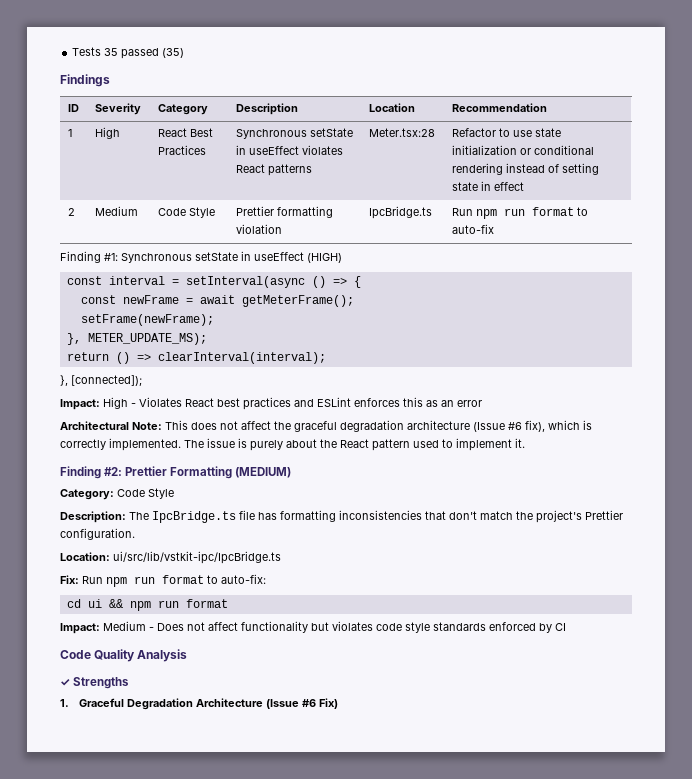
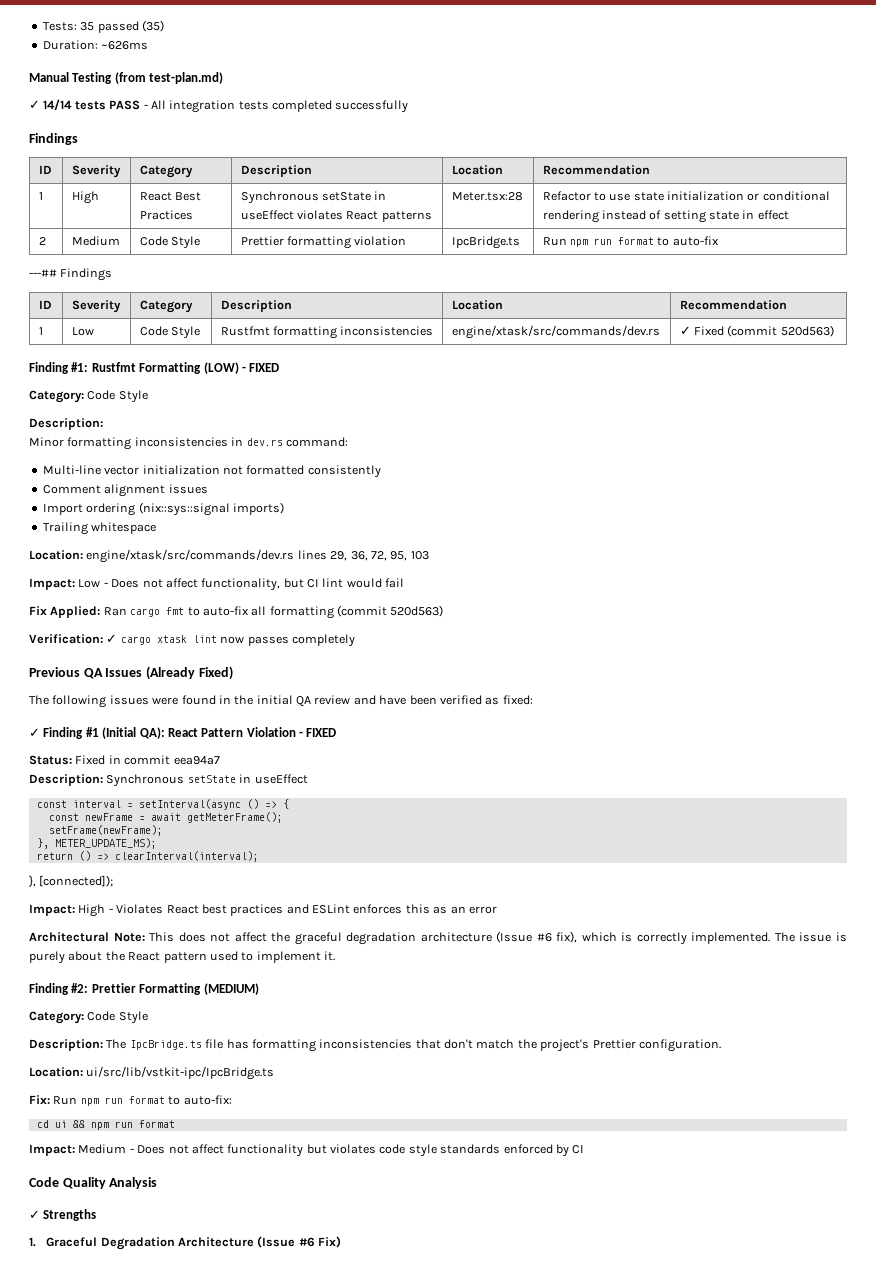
- Tests 35 passed (35)
+ Tests: 35 passed (35)
+ Duration: ~626ms
+ Manual Testing (from test-plan.md)
+ ✓ 14/14 tests PASS - All integration tests completed successfully
- Finding #1: Synchronous setState in useEffect (HIGH)
+ ---## Findings
+ ID | Severity | Category | Description | Location | Recommendation
+ 1 | Low | Code Style | Rustfmt formatting inconsistencies | engine/xtask/src/commands/dev.rs | ✓ Fixed (commit 520d563)
+ Finding #1: Rustfmt Formatting (LOW) - FIXED
+ Category: Code Style
+ Description:
+ Minor formatting inconsistencies in dev.rs command:
+ Multi-line vector initialization not formatted consistently
+ Comment alignment issues
+ Import ordering (nix::sys::signal imports)
+ Trailing whitespace
+ Location: engine/xtask/src/commands/dev.rs lines 29, 36, 72, 95, 103
+ Impact: Low - Does not affect functionality, but CI lint would fail
+ Fix Applied: Ran cargo fmt to auto-fix all formatting (commit 520d563)
+ Verification: ✓ cargo xtask lint now passes completely
+ Previous QA Issues (Already Fixed)
+ The following issues were found in the initial QA review and have been verified as fixed:
+ ✓ Finding #1 (Initial QA): React Pattern Violation - FIXED
+ Status: Fixed in commit eea94a7
+ Description: Synchronous setState in useEffect

